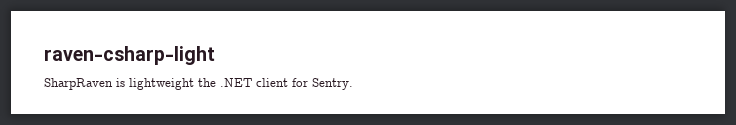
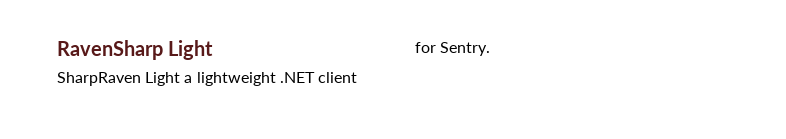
- raven-csharp-light
+ RavenSharp Light
- SharpRaven is lightweight the .NET client for Sentry.
+ SharpRaven Light a lightweight .NET client for Sentry.

